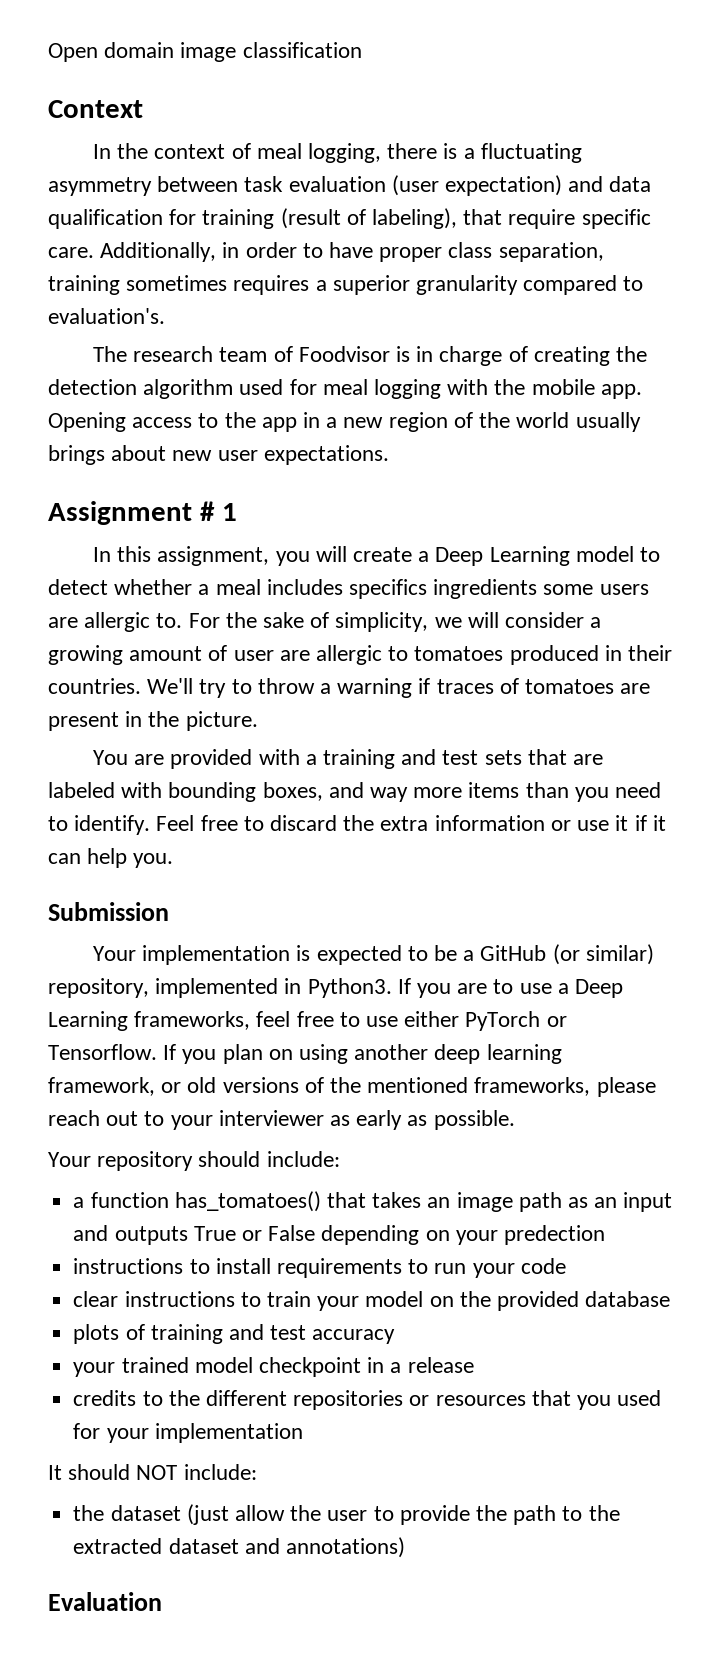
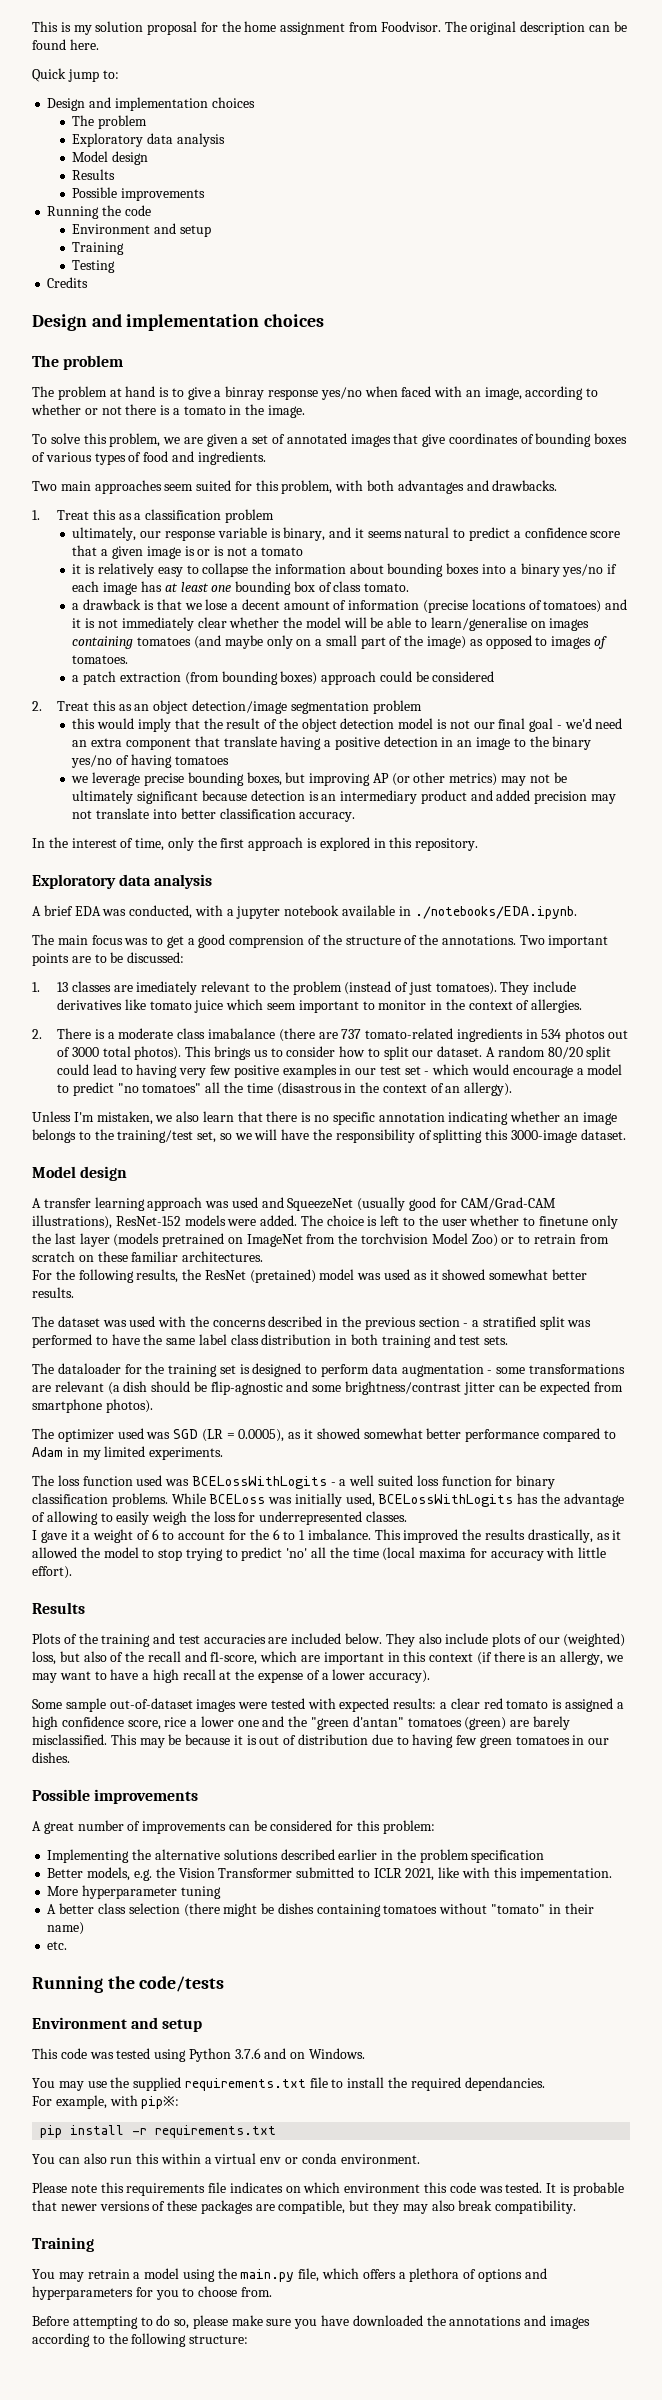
- Open domain image classification
- Context
+ This is my solution proposal for the home assignment from Foodvisor. The original description can be found here.
+ Quick jump to:
+ Design and implementation choices
+ The problem
+ Exploratory data analysis
+ Model design
+ Results
+ Possible improvements
+ Running the code
+ Environment and setup
+ Training
+ Testing
+ Credits
+ Design and implementation choices
+ The problem
+ The problem at hand is to give a binray response yes/no when faced with an image, according to whether or not there is a tomato in the image.
+ To solve this problem, we are given a set of annotated images that give coordinates of bounding boxes of various types of food and ingredients.
+ Two main approaches seem suited for this problem, with both advantages and drawbacks.
+ 1. Treat this as a classification problem
+ ultimately, our response variable is binary, and it seems natural to predict a confidence score that a given image is or is not a tomato
+ it is relatively easy to collapse the information about bounding boxes into a binary yes/no if each image has at least one bounding box of class tomato.
+ a drawback is that we lose a decent amount of information (precise locations of tomatoes) and it is not immediately clear whether the model will be able to learn/generalise on images containing tomatoes (and maybe only on a small part of the image) as opposed to images of tomatoes.
+ a patch extraction (from bounding boxes) approach could be considered
+ 2. Treat this as an object detection/image segmentation problem
+ this would imply that the result of the object detection model is not our final goal - we'd need an extra component that translate having a positive detection in an image to the binary yes/no of having tomatoes
+ we leverage precise bounding boxes, but improving AP (or other metrics) may not be ultimately significant because detection is an intermediary product and added precision may not translate into better classification accuracy.
- In the context of meal logging, there is a fluctuating asymmetry between task evaluation (user expectation) and data qualification for training (result of labeling), that require specific care. Additionally, in order to have proper class separation, training sometimes requires a superior granularity compared to evaluation's.
- The research team of Foodvisor is in charge of creating the detection algorithm used for meal logging with the mobile app. Opening access to the app in a new region of the world usually brings about new user expectations.
- Assignment # 1
- In this assignment, you will create a Deep Learning model to detect whether a meal includes specifics ingredients some users are allergic to. For the sake of simplicity, we will consider a growing amount of user are allergic to tomatoes produced in their countries. We'll try to throw a warning if traces of tomatoes are present in the picture.
- You are provided with a training and test sets that are labeled with bounding boxes, and way more items than you need to identify. Feel free to discard the extra information or use it if it can help you.
- Submission
- Your implementation is expected to be a GitHub (or similar) repository, implemented in Python3. If you are to use a Deep Learning frameworks, feel free to use either PyTorch or Tensorflow. If you plan on using another deep learning framework, or old versions of the mentioned frameworks, please reach out to your interviewer as early as possible.
- Your repository should include:
- a function has_tomatoes() that takes an image path as an input and outputs True or False depending on your predection
- instructions to install requirements to run your code
- clear instructions to train your model on the provided database
- plots of training and test accuracy
- your trained model checkpoint in a release
- credits to the different repositories or resources that you used for your implementation
- It should NOT include:
- the dataset (just allow the user to provide the path to the extracted dataset and annotations)
- Evaluation
+ In the interest of time, only the first approach is explored in this repository.
+ Exploratory data analysis
+ A brief EDA was conducted, with a jupyter notebook available in ./notebooks/EDA.ipynb.
+ The main focus was to get a good comprension of the structure of the annotations. Two important points are to be discussed:
+ 1. 13 classes are imediately relevant to the problem (instead of just tomatoes). They include derivatives like tomato juice which seem important to monitor in the context of allergies.
+ 2. There is a moderate class imabalance (there are 737 tomato-related ingredients in 534 photos out of 3000 total photos). This brings us to consider how to split our dataset. A random 80/20 split could lead to having very few positive examples in our test set - which would encourage a model to predict "no tomatoes" all the time (disastrous in the context of an allergy).
+ Unless I'm mistaken, we also learn that there is no specific annotation indicating whether an image belongs to the training/test set, so we will have the responsibility of splitting this 3000-image dataset.
+ Model design
+ A transfer learning approach was used and SqueezeNet (usually good for CAM/Grad-CAM illustrations), ResNet-152 models were added. The choice is left to the user whether to finetune only the last layer (models pretrained on ImageNet from the torchvision Model Zoo) or to retrain from scratch on these familiar architectures.
+ For the following results, the ResNet (pretained) model was used as it showed somewhat better results.
+ The dataset was used with the concerns described in the previous section - a stratified split was performed to have the same label class distribution in both training and test sets.
+ The dataloader for the training set is designed to perform data augmentation - some transformations are relevant (a dish should be flip-agnostic and some brightness/contrast jitter can be expected from smartphone photos).
+ The optimizer used was SGD (LR = 0.0005), as it showed somewhat better performance compared to Adam in my limited experiments.
+ The loss function used was BCELossWithLogits - a well suited loss function for binary classification problems. While BCELoss was initially used, BCELossWithLogits has the advantage of allowing to easily weigh the loss for underrepresented classes.
+ I gave it a weight of 6 to account for the 6 to 1 imbalance. This improved the results drastically, as it allowed the model to stop trying to predict 'no' all the time (local maxima for accuracy with little effort).
+ Results
+ Plots of the training and test accuracies are included below. They also include plots of our (weighted) loss, but also of the recall and f1-score, which are important in this context (if there is an allergy, we may want to have a high recall at the expense of a lower accuracy).
+ Some sample out-of-dataset images were tested with expected results: a clear red tomato is assigned a high confidence score, rice a lower one and the "green d'antan" tomatoes (green) are barely misclassified. This may be because it is out of distribution due to having few green tomatoes in our dishes.
+ Possible improvements
+ A great number of improvements can be considered for this problem:
+ Implementing the alternative solutions described earlier in the problem specification
+ Better models, e.g. the Vision Transformer submitted to ICLR 2021, like with this impementation.
+ More hyperparameter tuning
+ A better class selection (there might be dishes containing tomatoes without "tomato" in their name)
+ etc.
+ Running the code/tests
+ Environment and setup
+ This code was tested using Python 3.7.6 and on Windows.
+ You may use the supplied requirements.txt file to install the required dependancies.
+ For example, with pip※:
+ pip install -r requirements.txt
+ You can also run this within a virtual env or conda environment.
+ Please note this requirements file indicates on which environment this code was tested. It is probable that newer versions of these packages are compatible, but they may also break compatibility.
+ Training
+ You may retrain a model using the main.py file, which offers a plethora of options and hyperparameters for you to choose from.
+ Before attempting to do so, please make sure you have downloaded the annotations and images according to the following structure:

